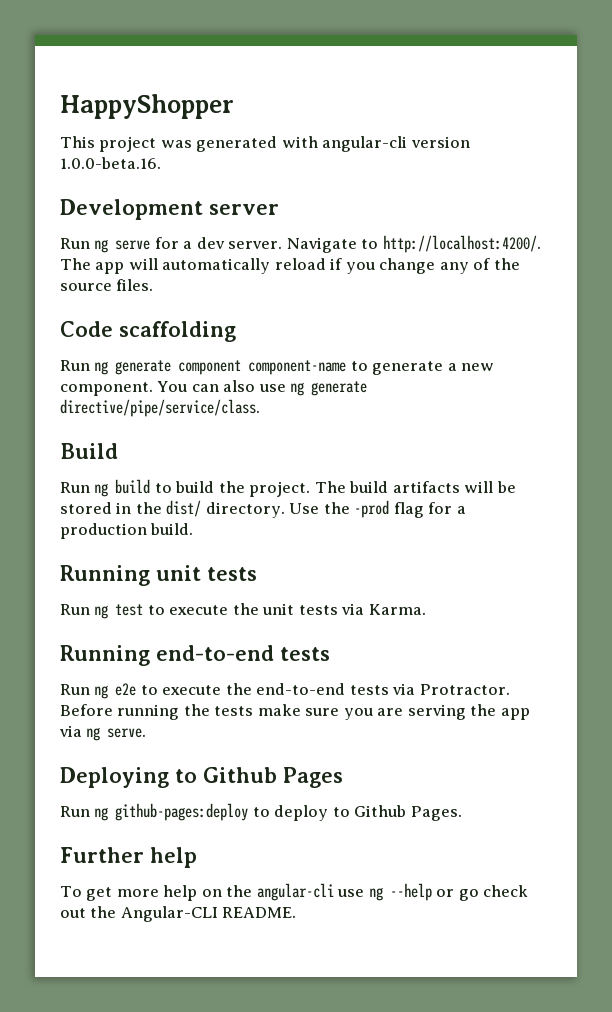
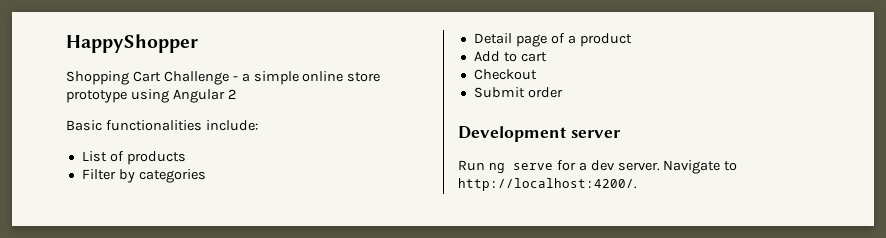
- This project was generated with angular-cli version 1.0.0-beta.16.
+ Shopping Cart Challenge - a simple online store prototype using Angular 2
+ Basic functionalities include:
+ List of products
+ Filter by categories
+ Detail page of a product
+ Add to cart
+ Checkout
+ Submit order
- The app will automatically reload if you change any of the source files.
- Code scaffolding
- Run ng generate component component-name to generate a new component. You can also use ng generate directive/pipe/service/class.
- Build
- Run ng build to build the project. The build artifacts will be stored in the dist/ directory. Use the -prod flag for a production build.
- Running unit tests
- Run ng test to execute the unit tests via Karma.
- Running end-to-end tests
- Run ng e2e to execute the end-to-end tests via Protractor. Before running the tests make sure you are serving the app via ng serve.
- Deploying to Github Pages
- Run ng github-pages:deploy to deploy to Github Pages.
- Further help
- To get more help on the angular-cli use ng --help or go check out the Angular-CLI README.

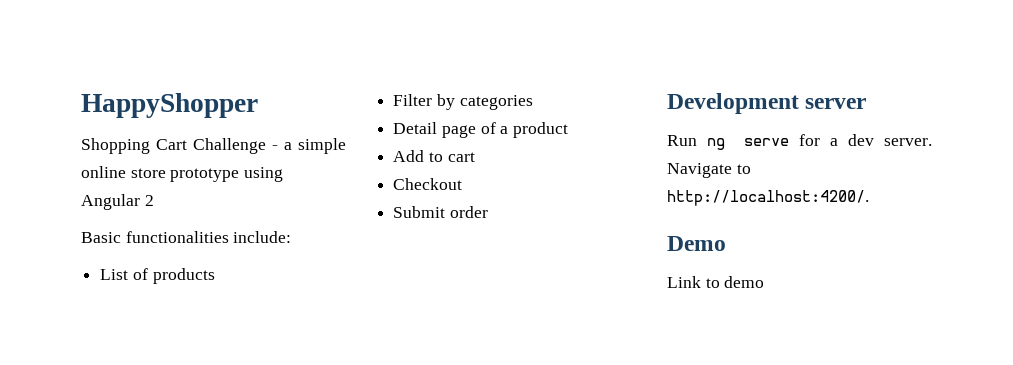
+ Demo
+ Link to demo

